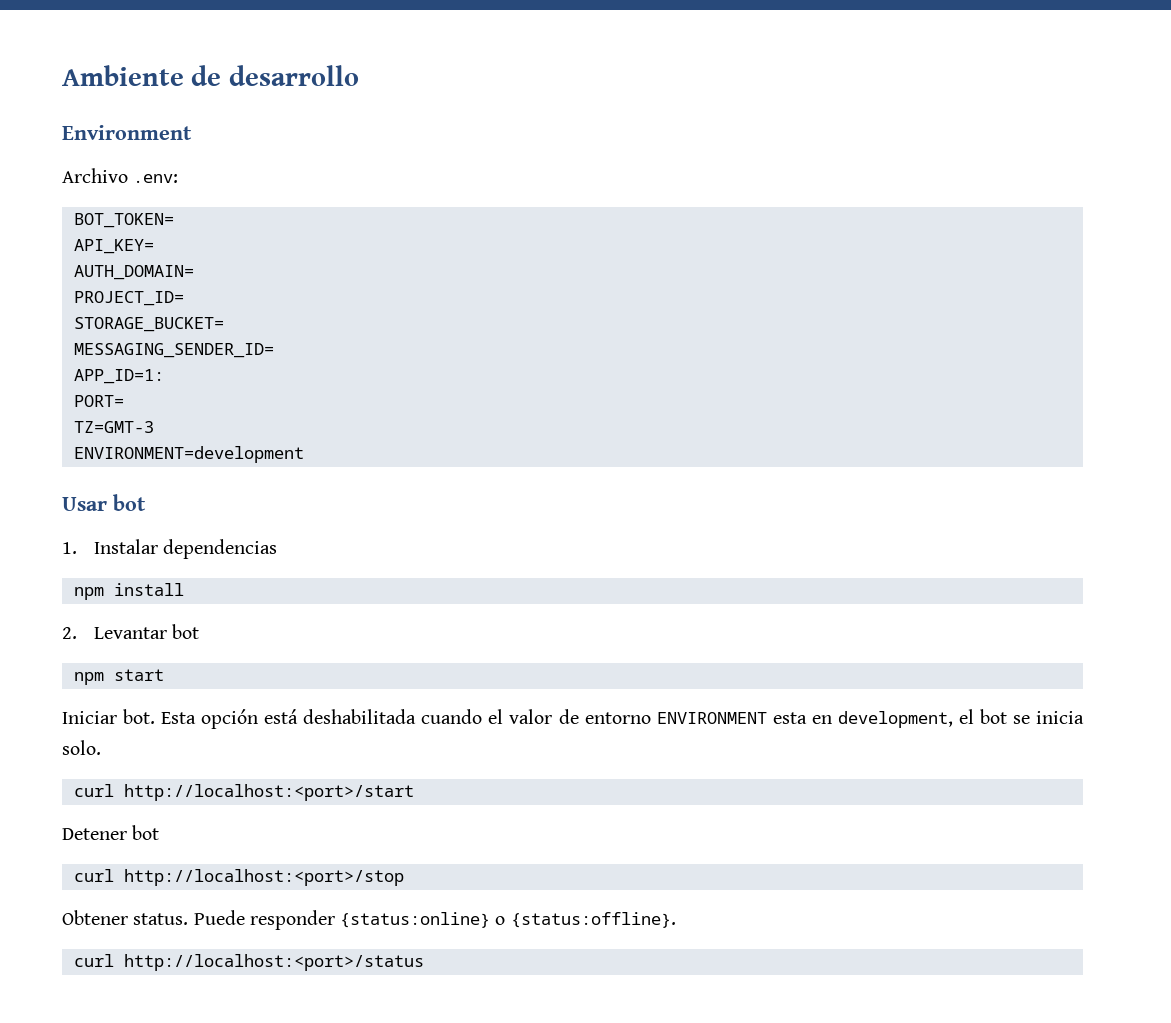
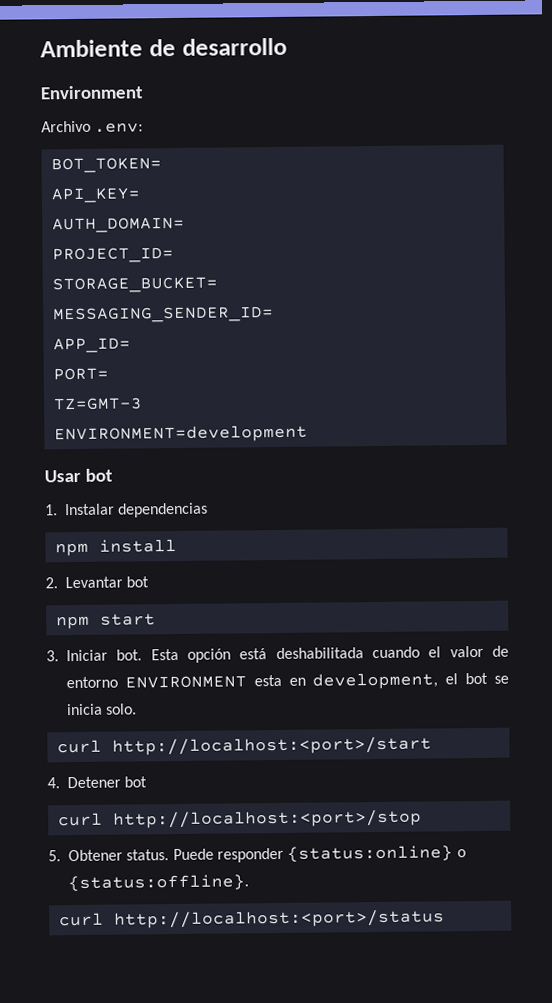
- APP_ID=1:
+ APP_ID=
- Iniciar bot.
+ 3. Iniciar bot.
- Detener bot
+ 4. Detener bot
- Obtener status.
+ 5. Obtener status.

